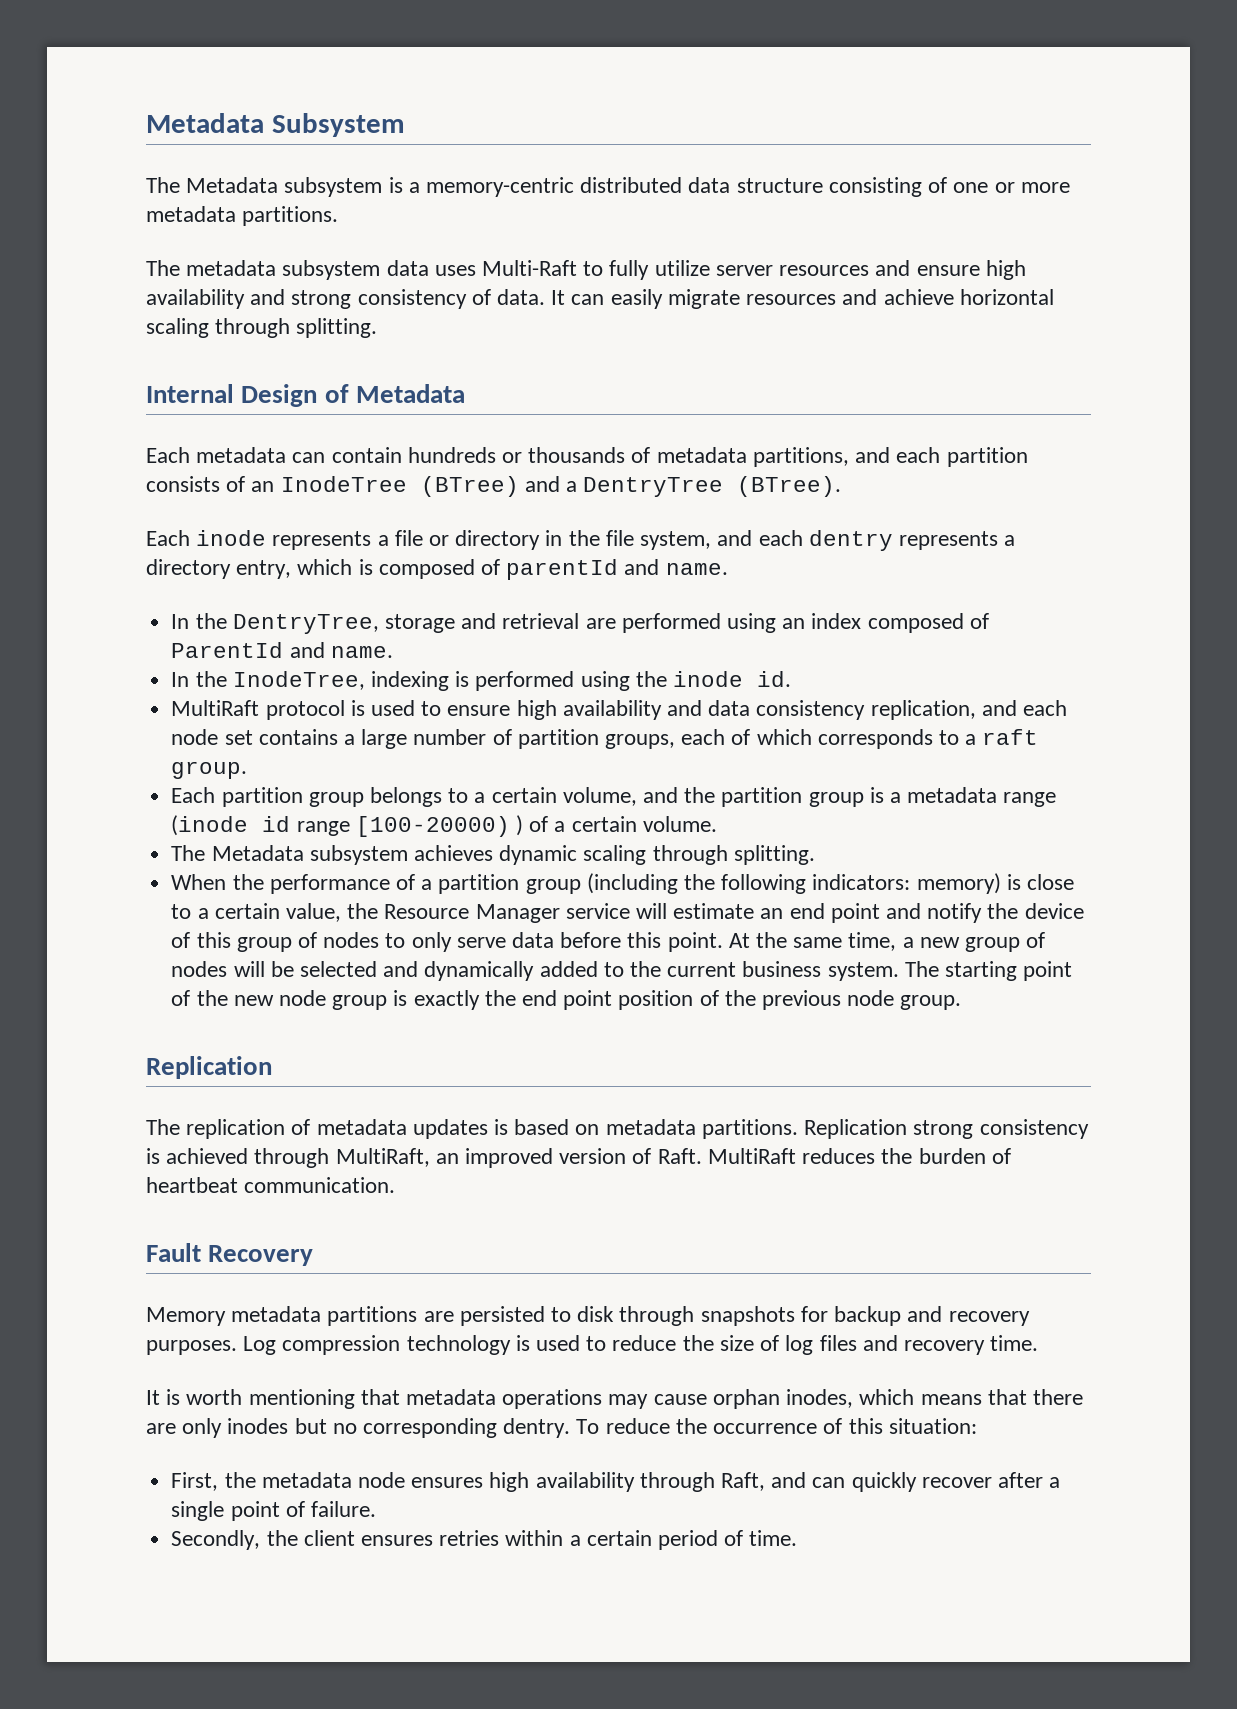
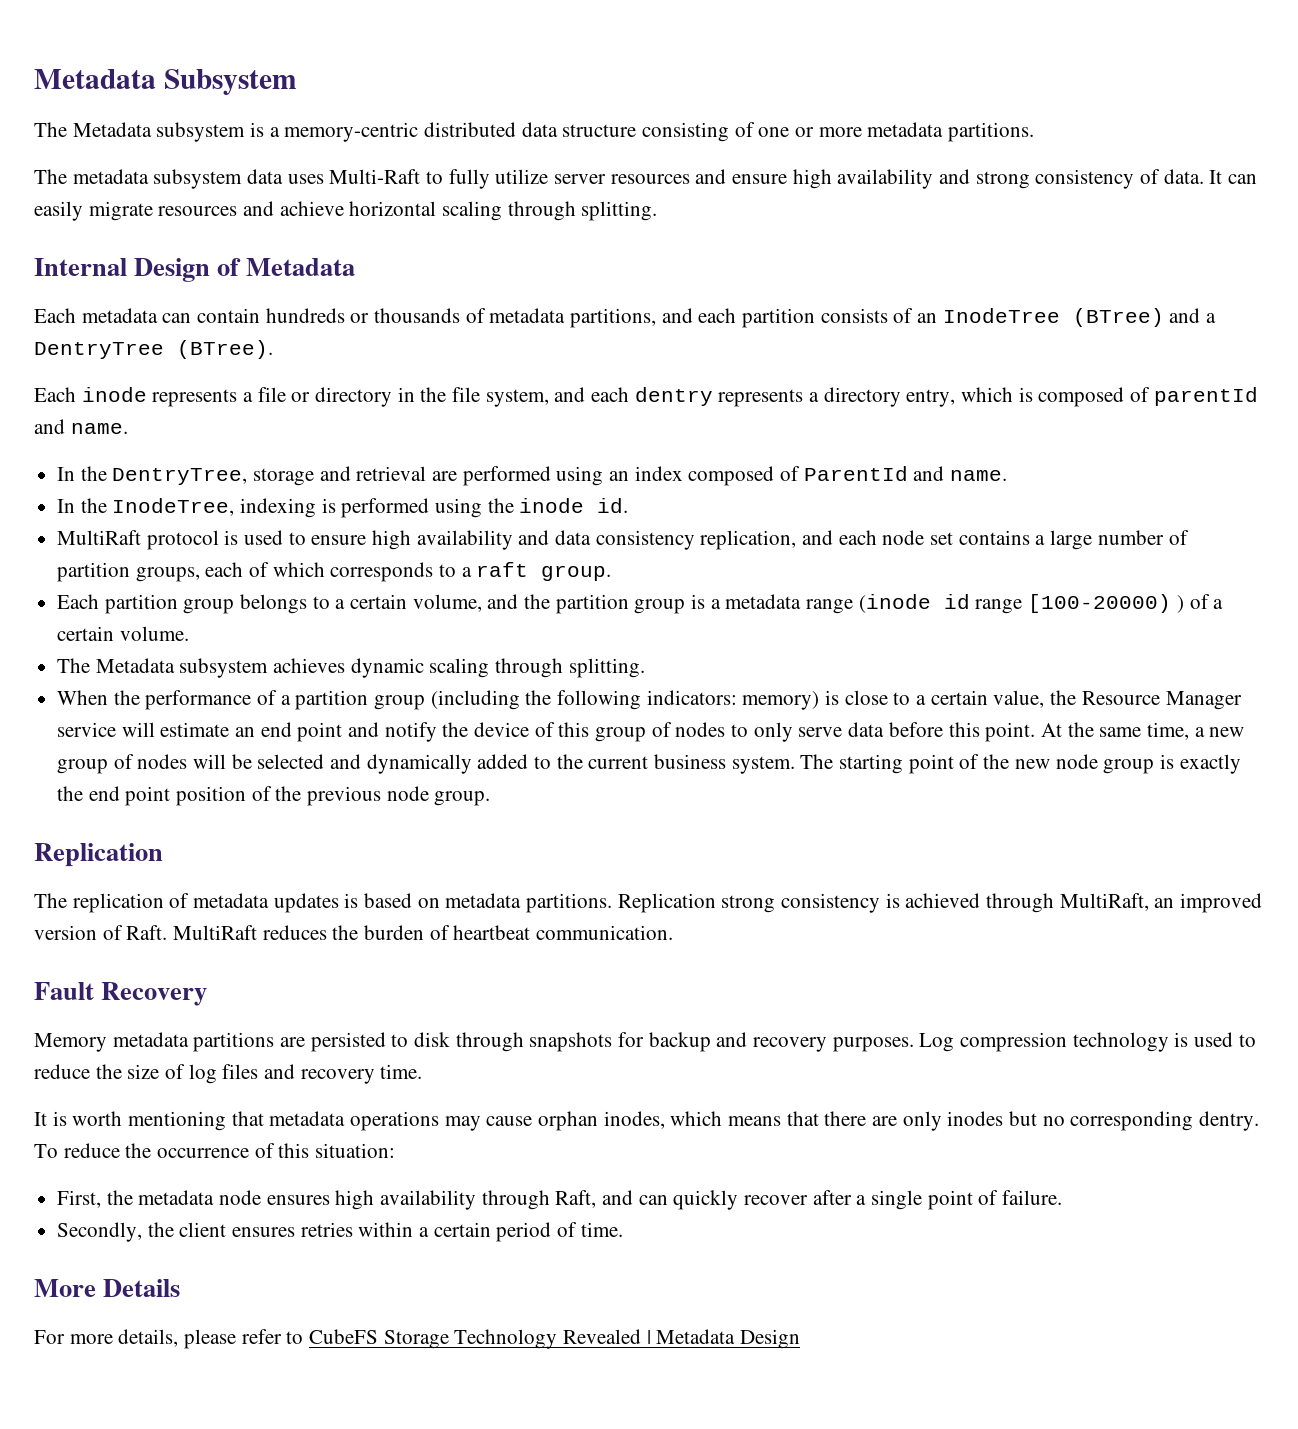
+ More Details
+ For more details, please refer to CubeFS Storage Technology Revealed | Metadata Design

